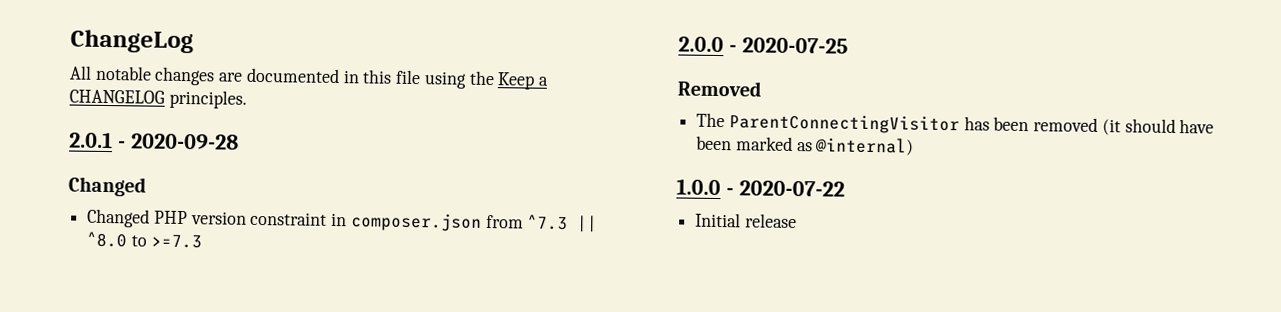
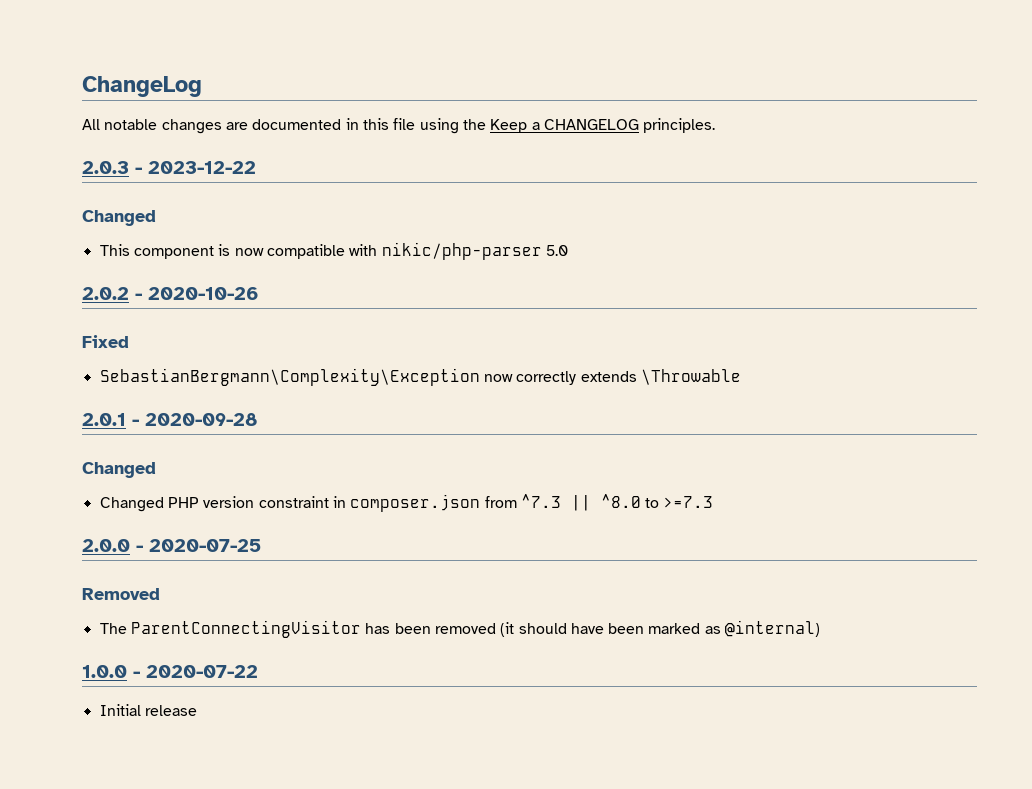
+ 2.0.3 - 2023-12-22
+ Changed
+ This component is now compatible with nikic/php-parser 5.0
+ 2.0.2 - 2020-10-26
+ Fixed
+ SebastianBergmann\Complexity\Exception now correctly extends \Throwable

